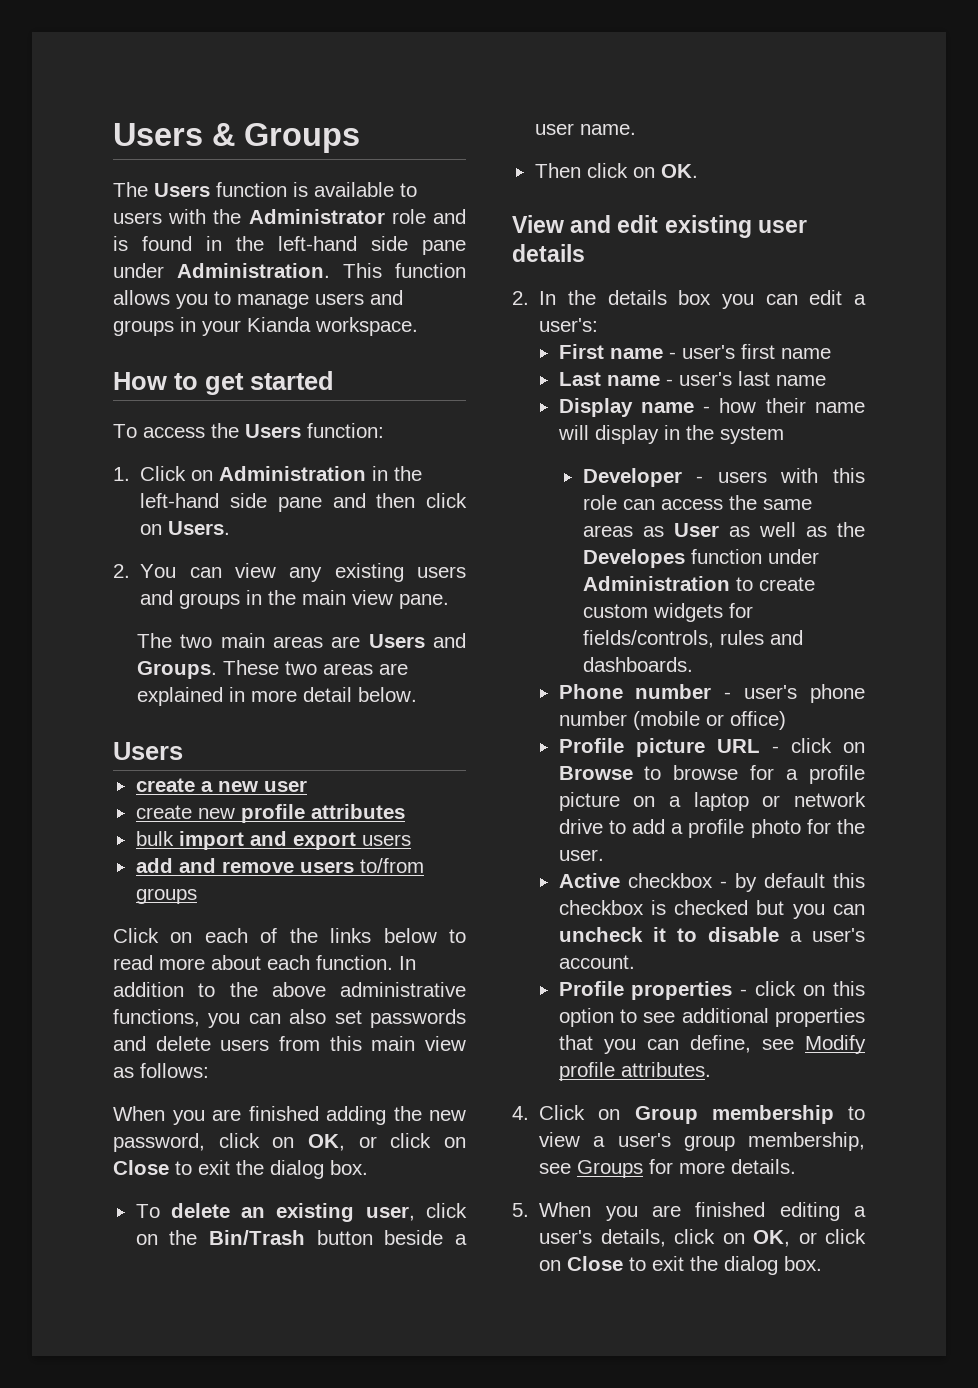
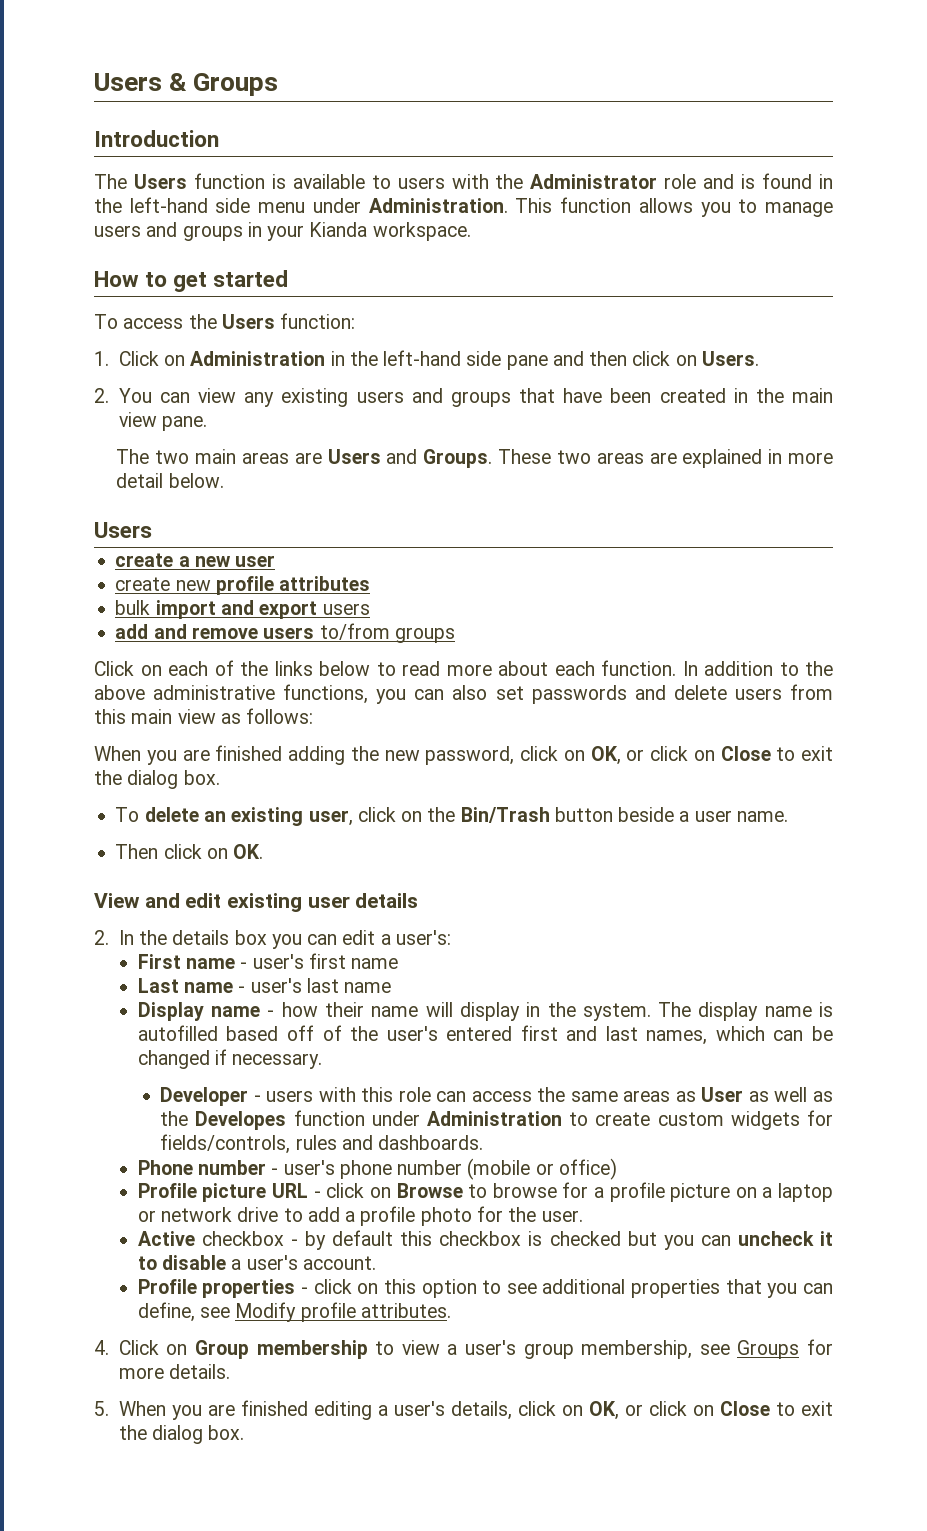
+ Introduction
- The Users function is available to users with the Administrator role and is found in the left-hand side pane under Administration.
+ The Users function is available to users with the Administrator role and is found in the left-hand side menu under Administration.
- 2. You can view any existing users and groups in the main view pane.
+ 2. You can view any existing users and groups that have been created in the main view pane.
- Display name - how their name will display in the system
+ Display name - how their name will display in the system. The display name is autofilled based off of the user's entered first and last names, which can be changed if necessary.

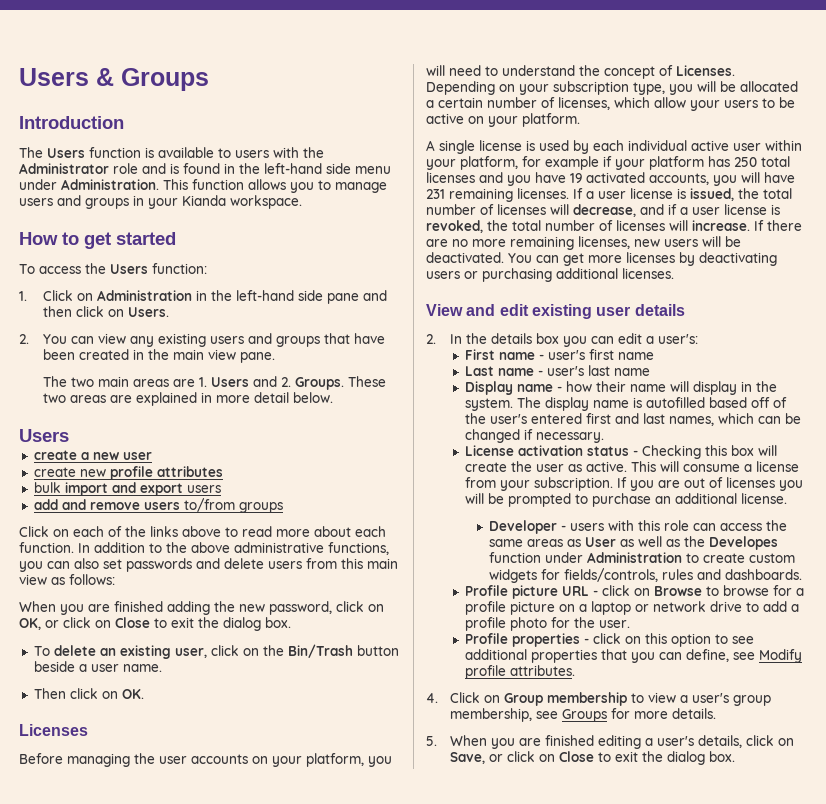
- The two main areas are Users and Groups.
+ The two main areas are 1. Users and 2. Groups.
- Click on each of the links below to read more about each function.
+ Click on each of the links above to read more about each function.
+ Licenses
+ Before managing the user accounts on your platform, you will need to understand the concept of Licenses. Depending on your subscription type, you will be allocated a certain number of licenses, which allow your users to be active on your platform.
+ A single license is used by each individual active user within your platform, for example if your platform has 250 total licenses and you have 19 activated accounts, you will have 231 remaining licenses. If a user license is issued, the total number of licenses will decrease, and if a user license is revoked, the total number of licenses will increase. If there are no more remaining licenses, new users will be deactivated. You can get more licenses by deactivating users or purchasing additional licenses.
+ License activation status - Checking this box will create the user as active. This will consume a license from your subscription. If you are out of licenses you will be prompted to purchase an additional license.
- Phone number - user's phone number (mobile or office)
- Active checkbox - by default this checkbox is checked but you can uncheck it to disable a user's account.
- 5. When you are finished editing a user's details, click on OK, or click on Close to exit the dialog box.
+ 5. When you are finished editing a user's details, click on Save, or click on Close to exit the dialog box.

